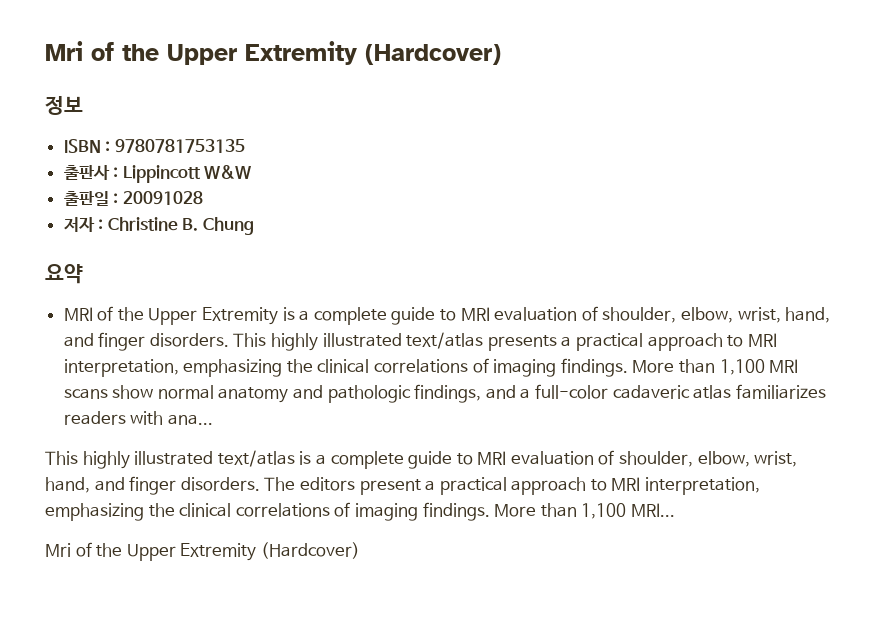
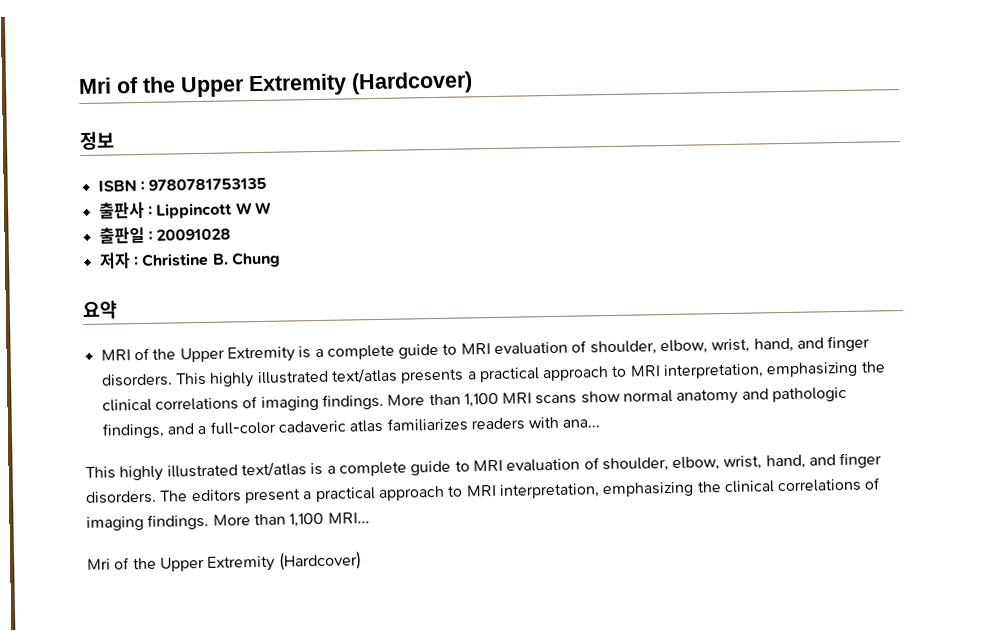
- 출판사 : Lippincott W&W
+ 출판사 : Lippincott W W

